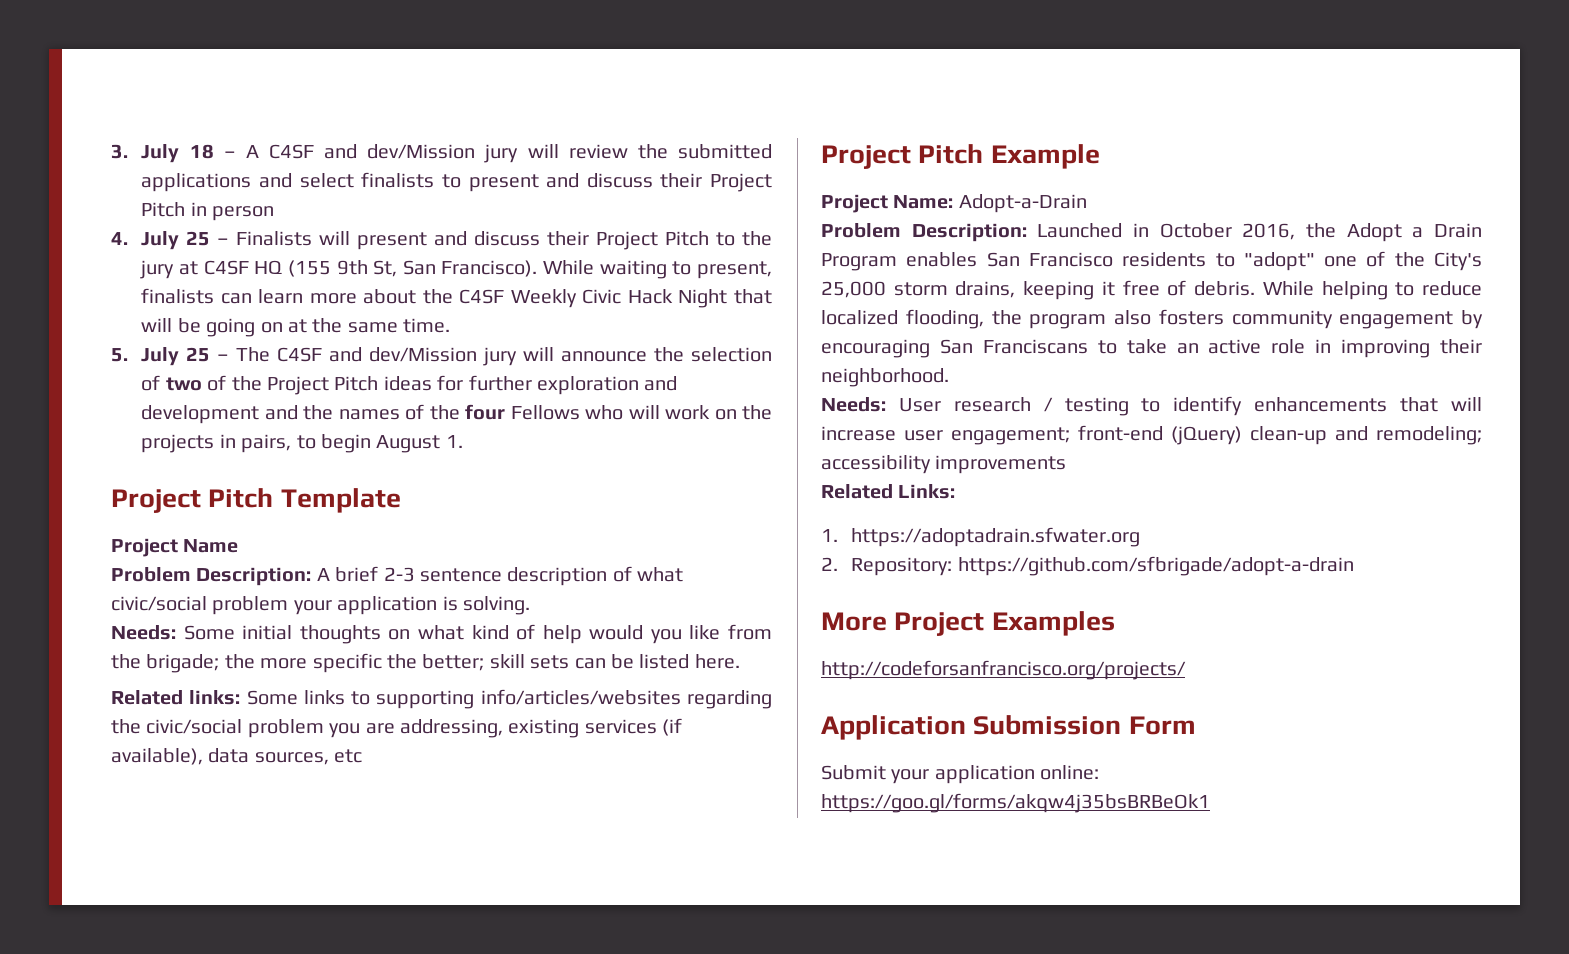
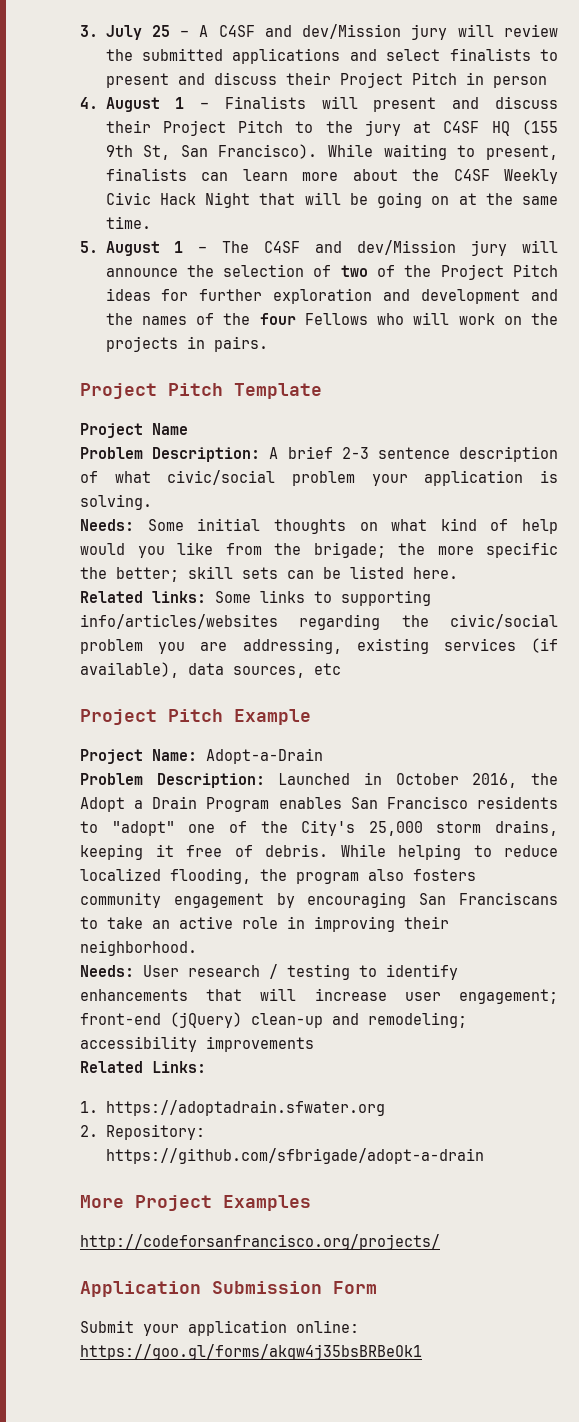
- 3. July 18 – A C4SF and dev/Mission jury will review the submitted applications and select finalists to present and discuss their Project Pitch in person
+ 3. July 25 – A C4SF and dev/Mission jury will review the submitted applications and select finalists to present and discuss their Project Pitch in person
- 4. July 25 – Finalists will present and discuss their Project Pitch to the jury at C4SF HQ (155 9th St, San Francisco).
+ 4. August 1 – Finalists will present and discuss their Project Pitch to the jury at C4SF HQ (155 9th St, San Francisco).
- 5. July 25 – The C4SF and dev/Mission jury will announce the selection of two of the Project Pitch ideas for further exploration and development and the names of the four Fellows who will work on the projects in pairs, to begin August 1.
+ 5. August 1 – The C4SF and dev/Mission jury will announce the selection of two of the Project Pitch ideas for further exploration and development and the names of the four Fellows who will work on the projects in pairs.

